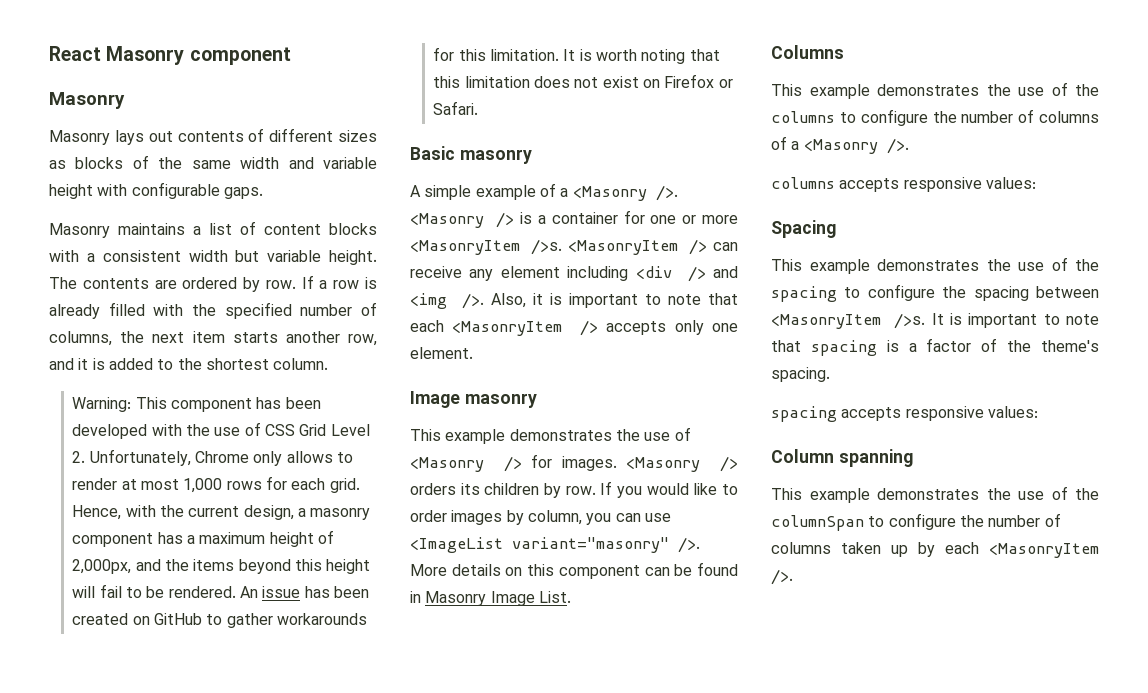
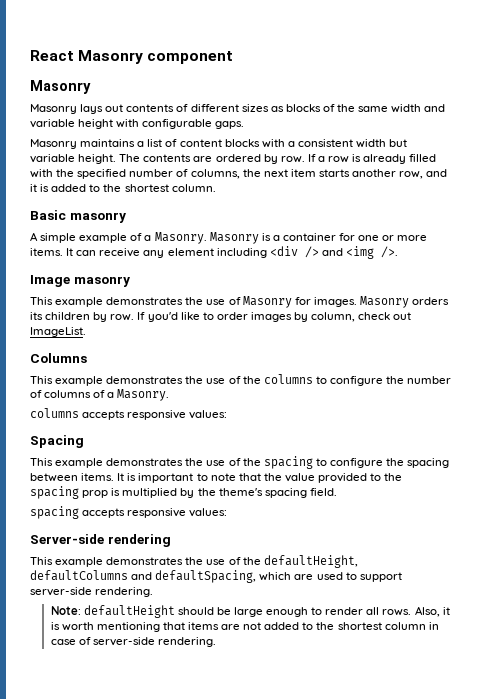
- Warning: This component has been developed with the use of CSS Grid Level 2. Unfortunately, Chrome only allows to render at most 1,000 rows for each grid. Hence, with the current design, a masonry component has a maximum height of 2,000px, and the items beyond this height will fail to be rendered. An issue has been created on GitHub to gather workarounds for this limitation. It is worth noting that this limitation does not exist on Firefox or Safari.
- A simple example of a <Masonry />. <Masonry /> is a container for one or more <MasonryItem />s. <MasonryItem /> can receive any element including <div /> and <img />. Also, it is important to note that each <MasonryItem /> accepts only one element.
+ A simple example of a Masonry. Masonry is a container for one or more items. It can receive any element including <div /> and <img />.
- This example demonstrates the use of <Masonry /> for images. <Masonry /> orders its children by row.
+ This example demonstrates the use of Masonry for images. Masonry orders its children by row.
- If you would like to order images by column, you can use <ImageList variant="masonry" />. More details on this component can be found in Masonry Image List.
+ If you'd like to order images by column, check out ImageList.
- This example demonstrates the use of the columns to configure the number of columns of a <Masonry />.
+ This example demonstrates the use of the columns to configure the number of columns of a Masonry.
- This example demonstrates the use of the spacing to configure the spacing between <MasonryItem />s.
+ This example demonstrates the use of the spacing to configure the spacing between items.
- It is important to note that spacing is a factor of the theme's spacing.
+ It is important to note that the value provided to the spacing prop is multiplied by the theme's spacing field.
- Column spanning
- This example demonstrates the use of the columnSpan to configure the number of columns taken up by each <MasonryItem />.
+ Server-side rendering
+ This example demonstrates the use of the defaultHeight, defaultColumns and defaultSpacing, which are used to support server-side rendering.
+ Note: defaultHeight should be large enough to render all rows. Also, it is worth mentioning that items are not added to the shortest column in case of server-side rendering.

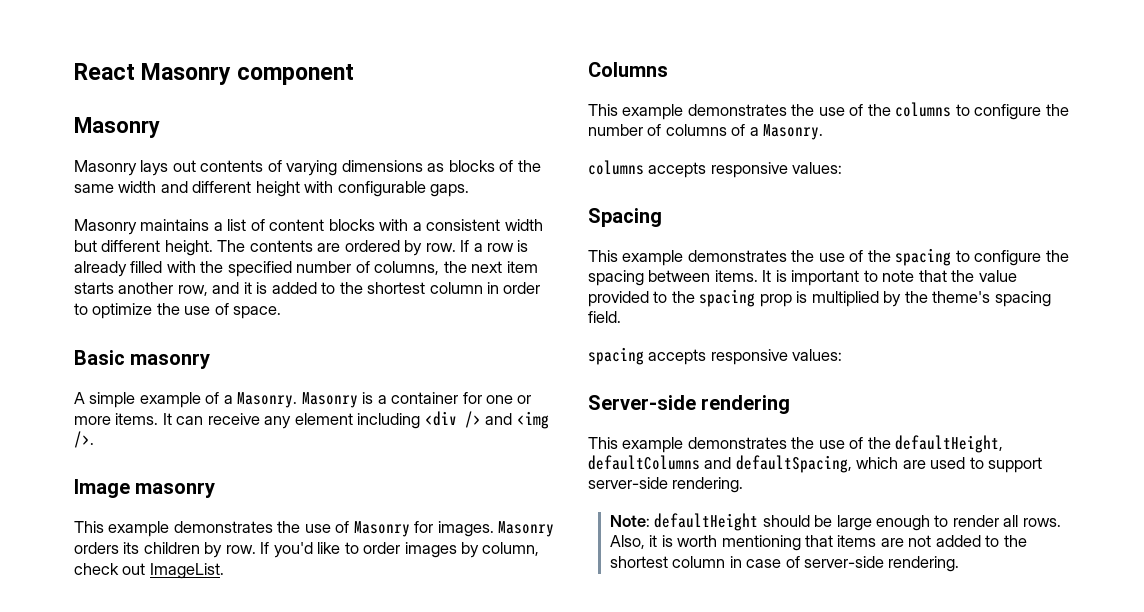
- Masonry lays out contents of different sizes as blocks of the same width and variable height with configurable gaps.
+ Masonry lays out contents of varying dimensions as blocks of the same width and different height with configurable gaps.
- Masonry maintains a list of content blocks with a consistent width but variable height.
+ Masonry maintains a list of content blocks with a consistent width but different height.
- If a row is already filled with the specified number of columns, the next item starts another row, and it is added to the shortest column.
+ If a row is already filled with the specified number of columns, the next item starts another row, and it is added to the shortest column in order to optimize the use of space.

